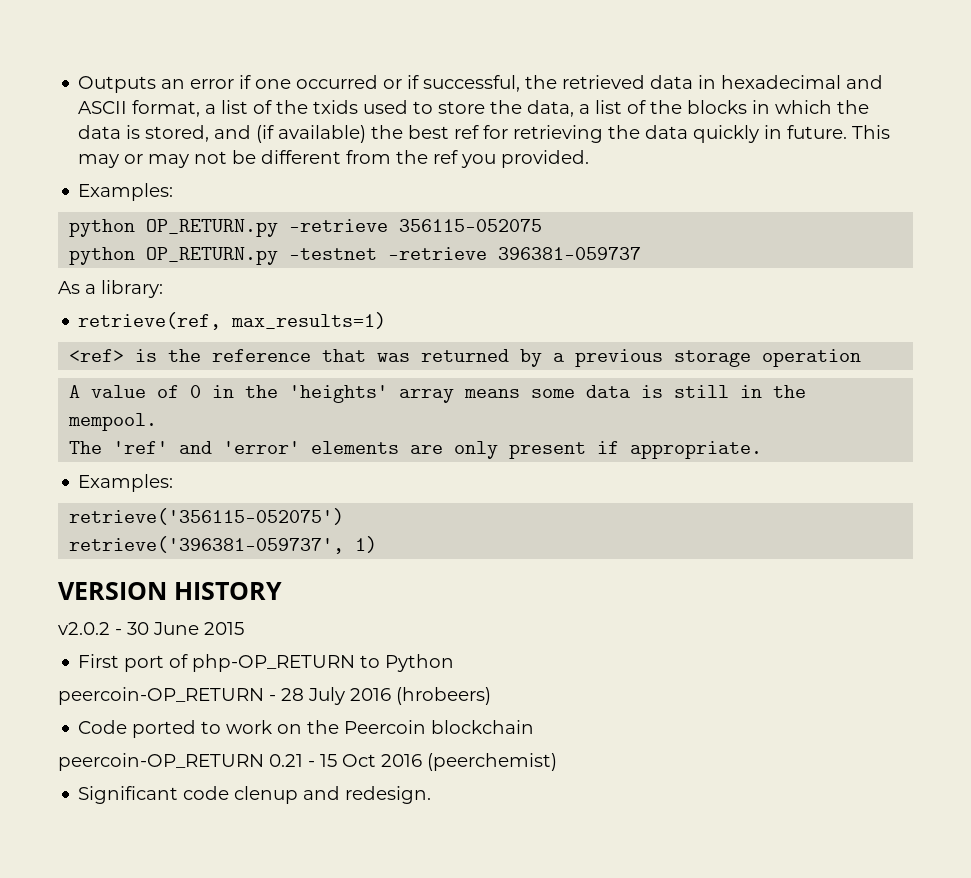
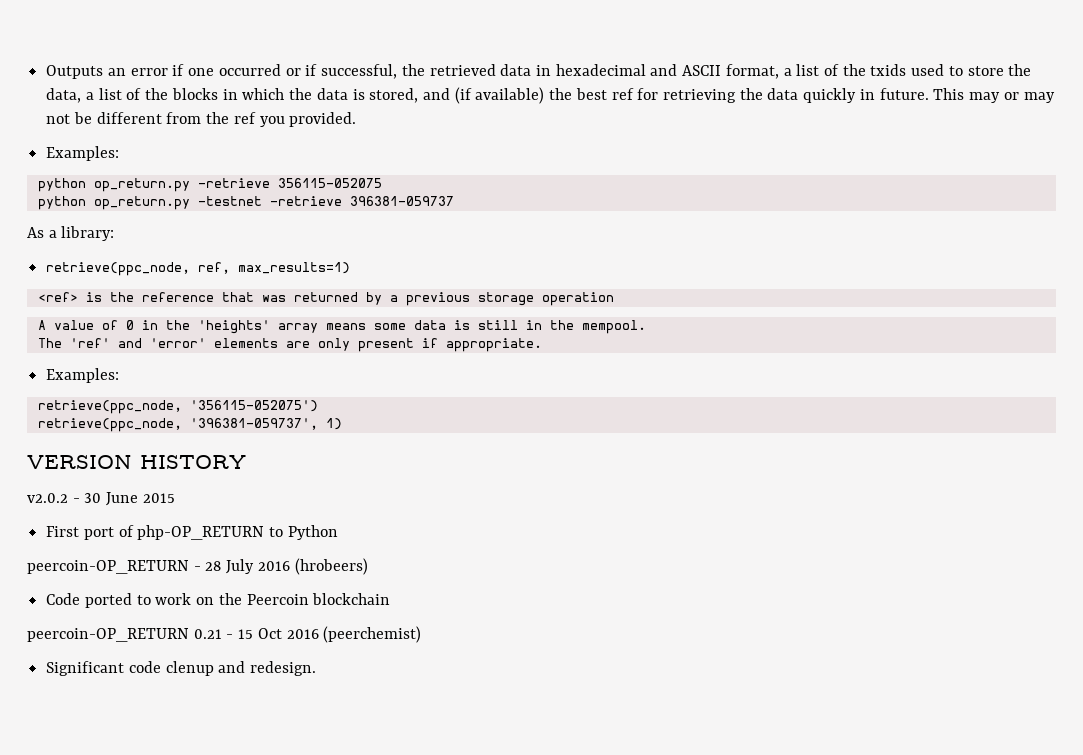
- python OP_RETURN.py -retrieve 356115-052075
+ python op_return.py -retrieve 356115-052075
- python OP_RETURN.py -testnet -retrieve 396381-059737
+ python op_return.py -testnet -retrieve 396381-059737
- retrieve(ref, max_results=1)
+ retrieve(ppc_node, ref, max_results=1)
- retrieve('356115-052075')
- retrieve('396381-059737', 1)
+ retrieve(ppc_node, '356115-052075')
+ retrieve(ppc_node, '396381-059737', 1)

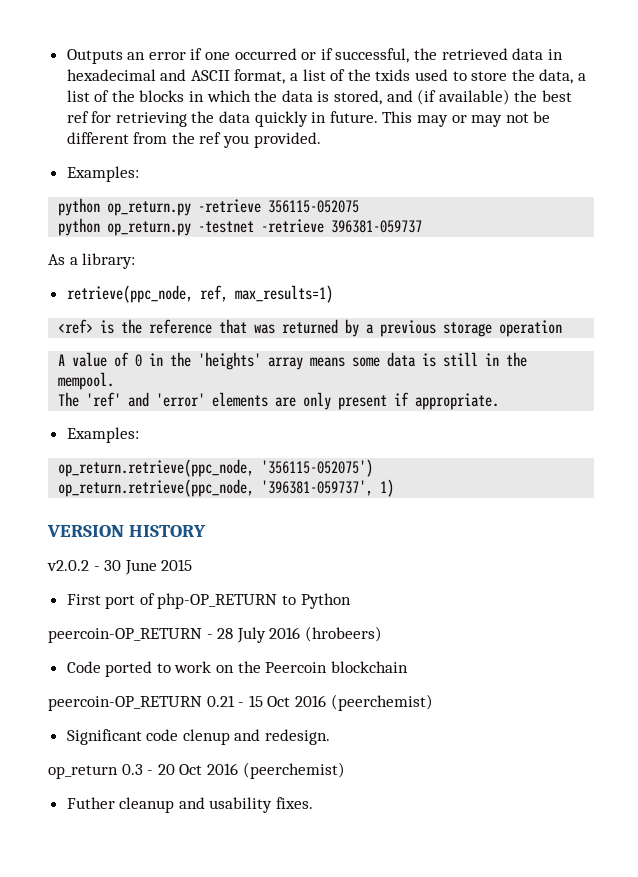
- retrieve(ppc_node, '356115-052075')
+ op_return.retrieve(ppc_node, '356115-052075')
- retrieve(ppc_node, '396381-059737', 1)
+ op_return.retrieve(ppc_node, '396381-059737', 1)
+ op_return 0.3 - 20 Oct 2016 (peerchemist)
+ Futher cleanup and usability fixes.

